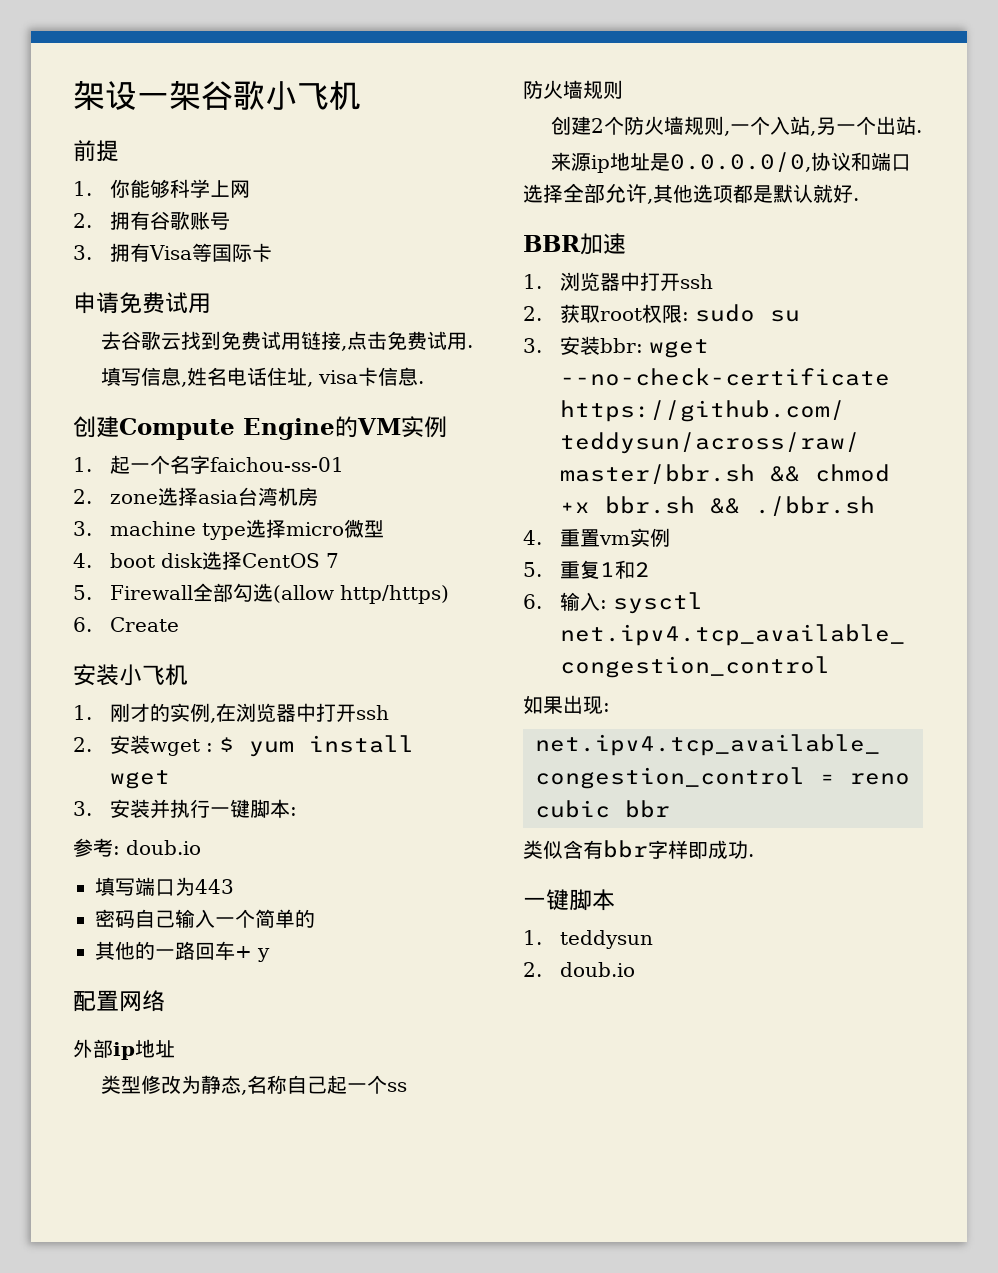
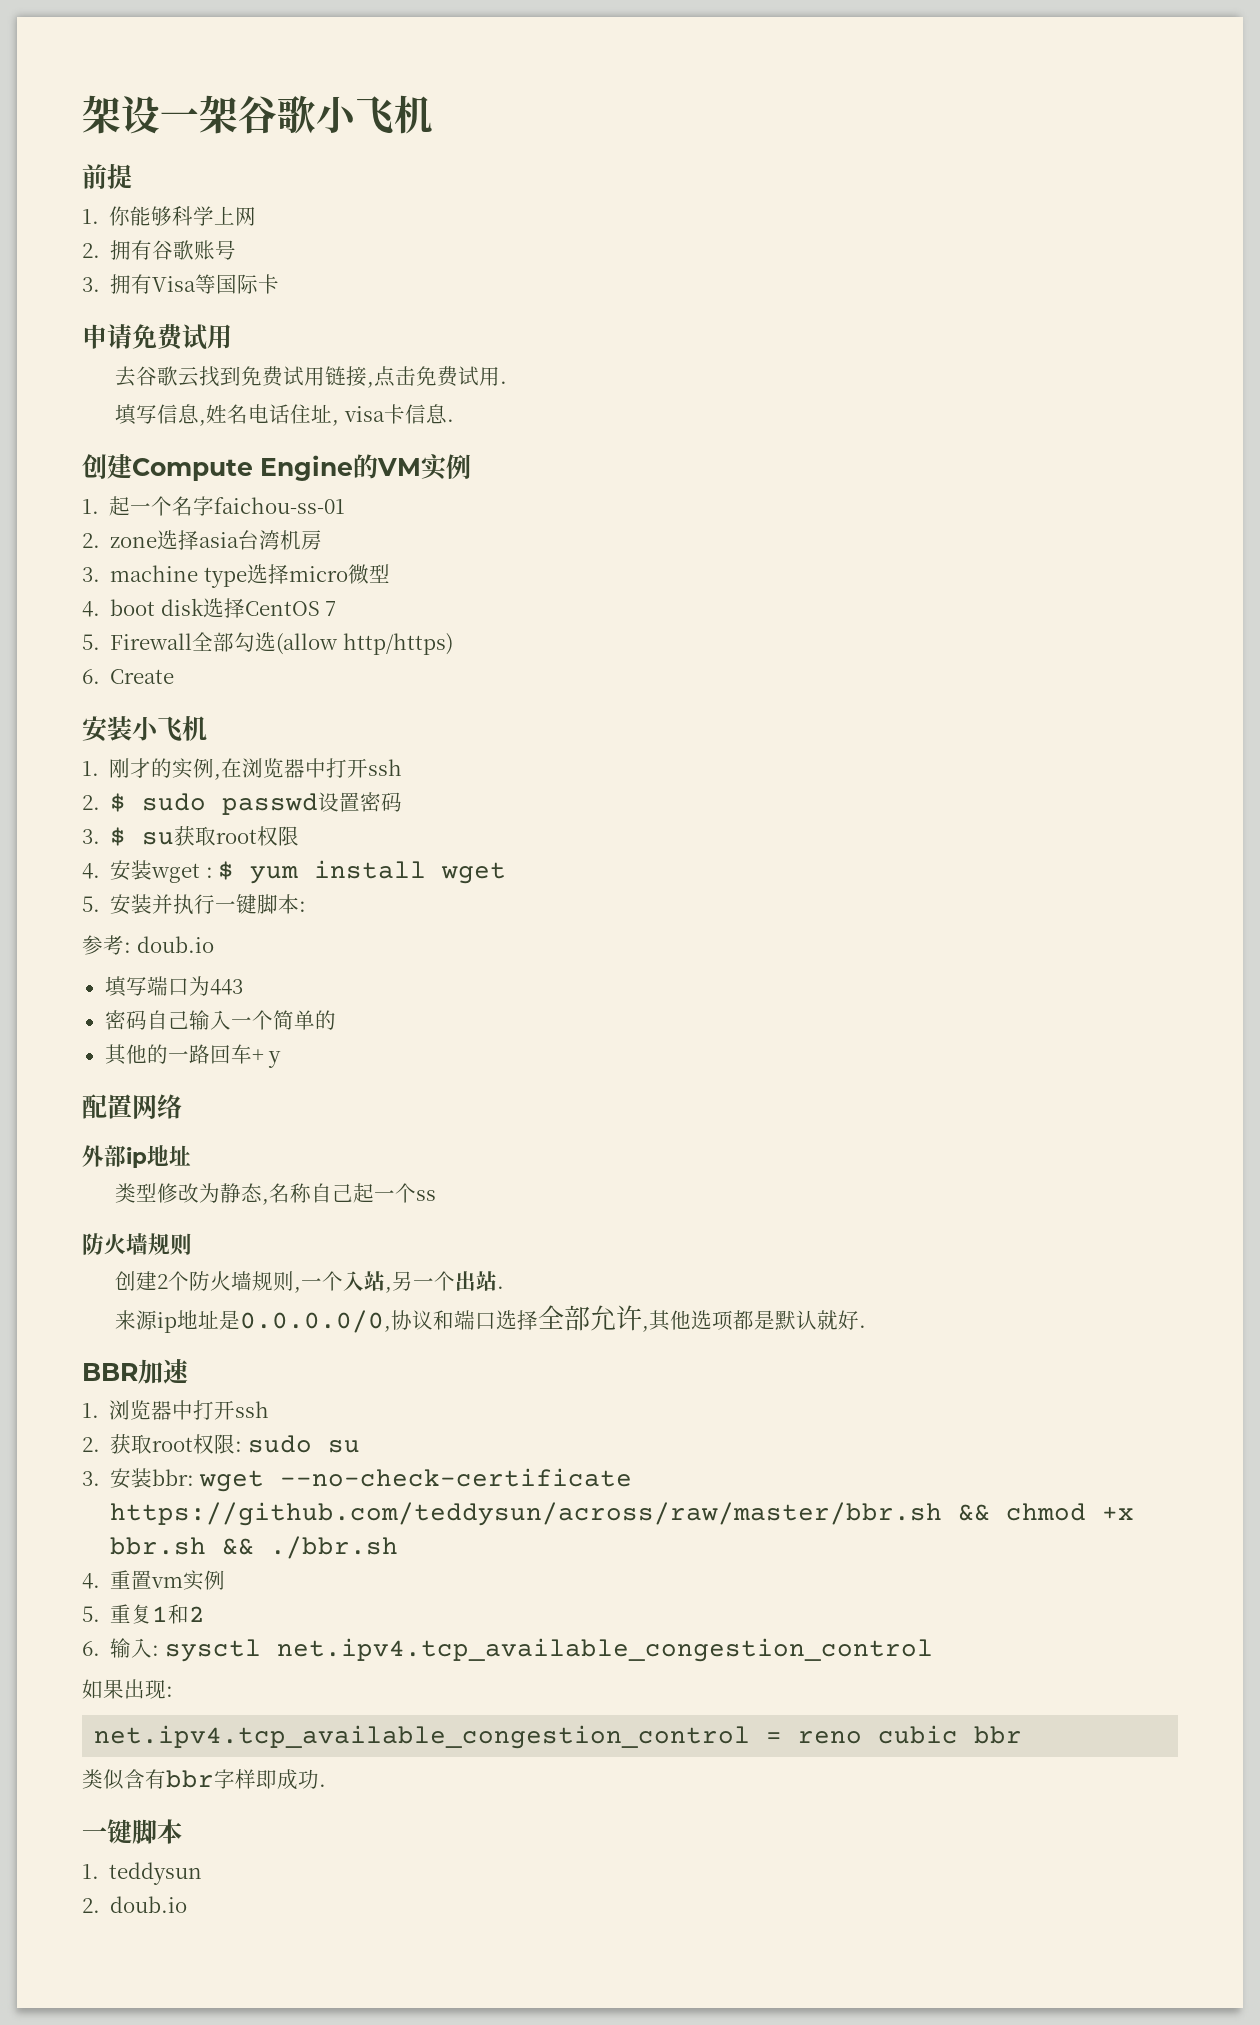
- 2.安装wget : $ yum install wget
+ 2. $ sudo passwd设置密码
+ 3. $ su获取root权限
+ 4.安装wget : $ yum install wget
- 3.安装并执行一键脚本:
+ 5.安装并执行一键脚本:

